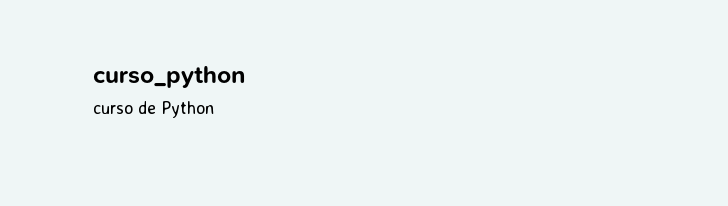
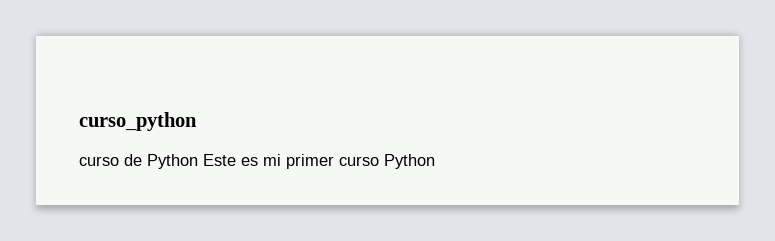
- curso de Python
+ curso de Python Este es mi primer curso Python

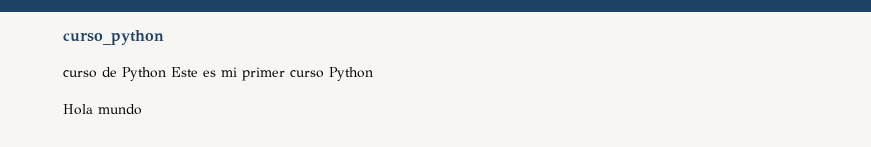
+ Hola mundo

